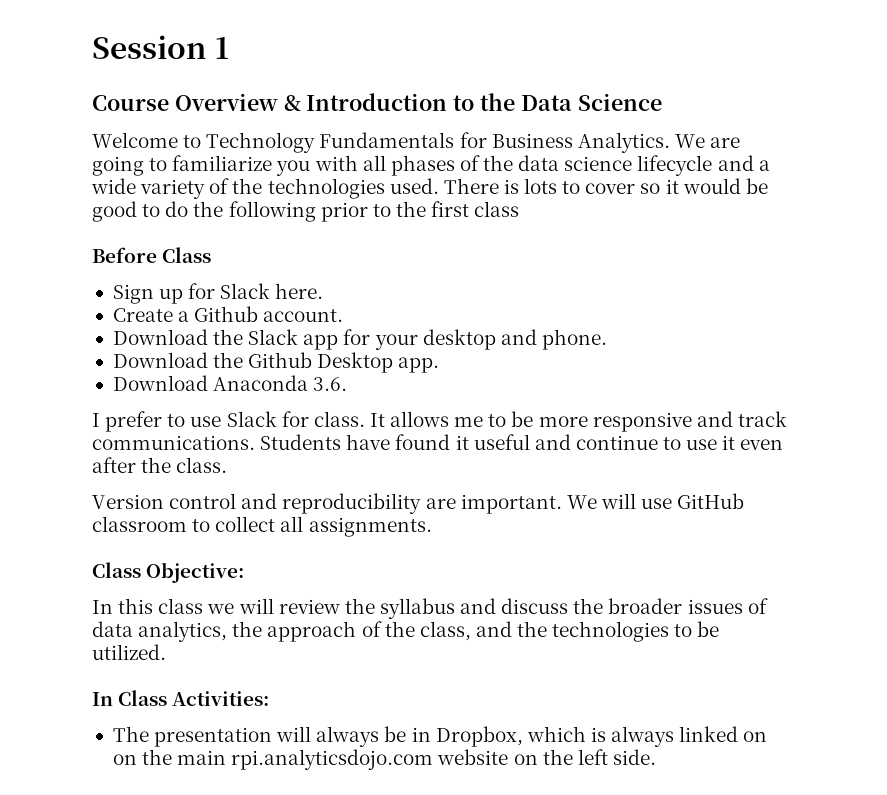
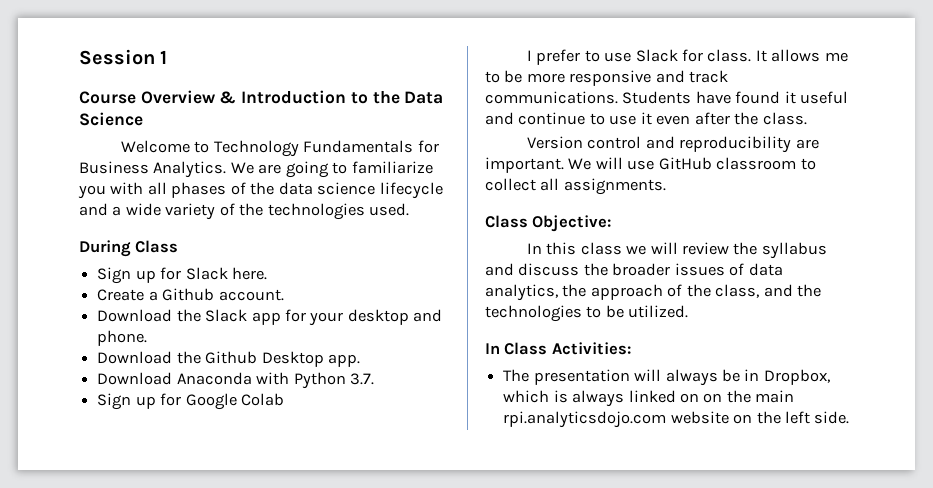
- We are going to familiarize you with all phases of the data science lifecycle and a wide variety of the technologies used. There is lots to cover so it would be good to do the following prior to the first class
- Before Class
+ We are going to familiarize you with all phases of the data science lifecycle and a wide variety of the technologies used.
+ During Class
- Download Anaconda 3.6.
+ Download Anaconda with Python 3.7.
+ Sign up for Google Colab

